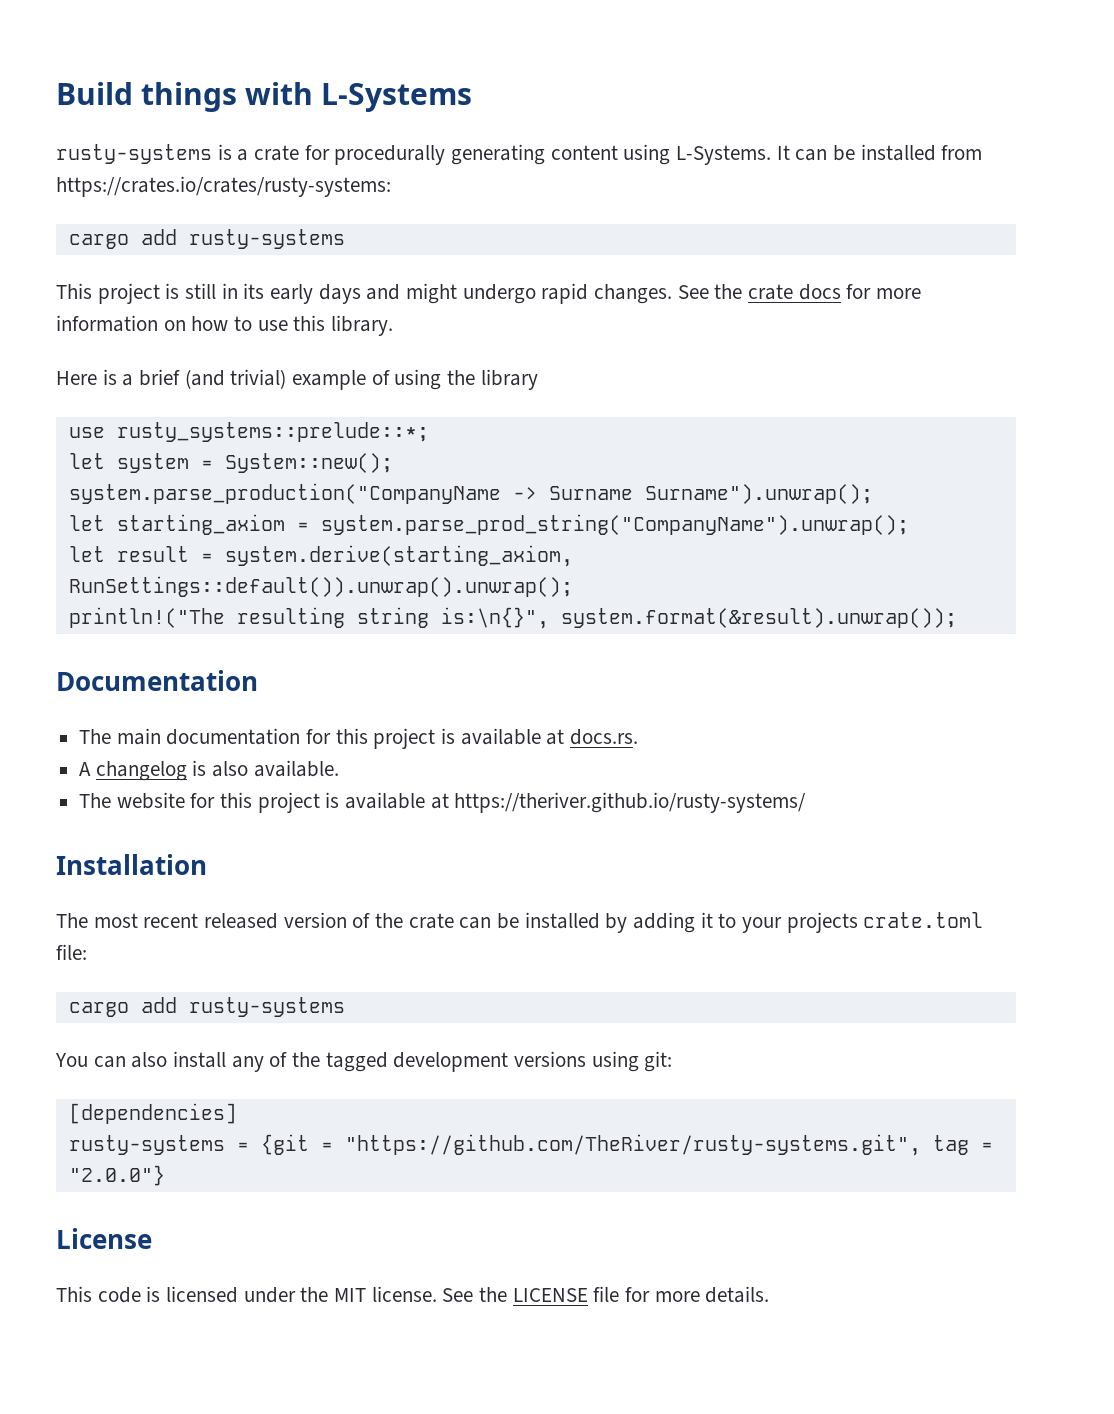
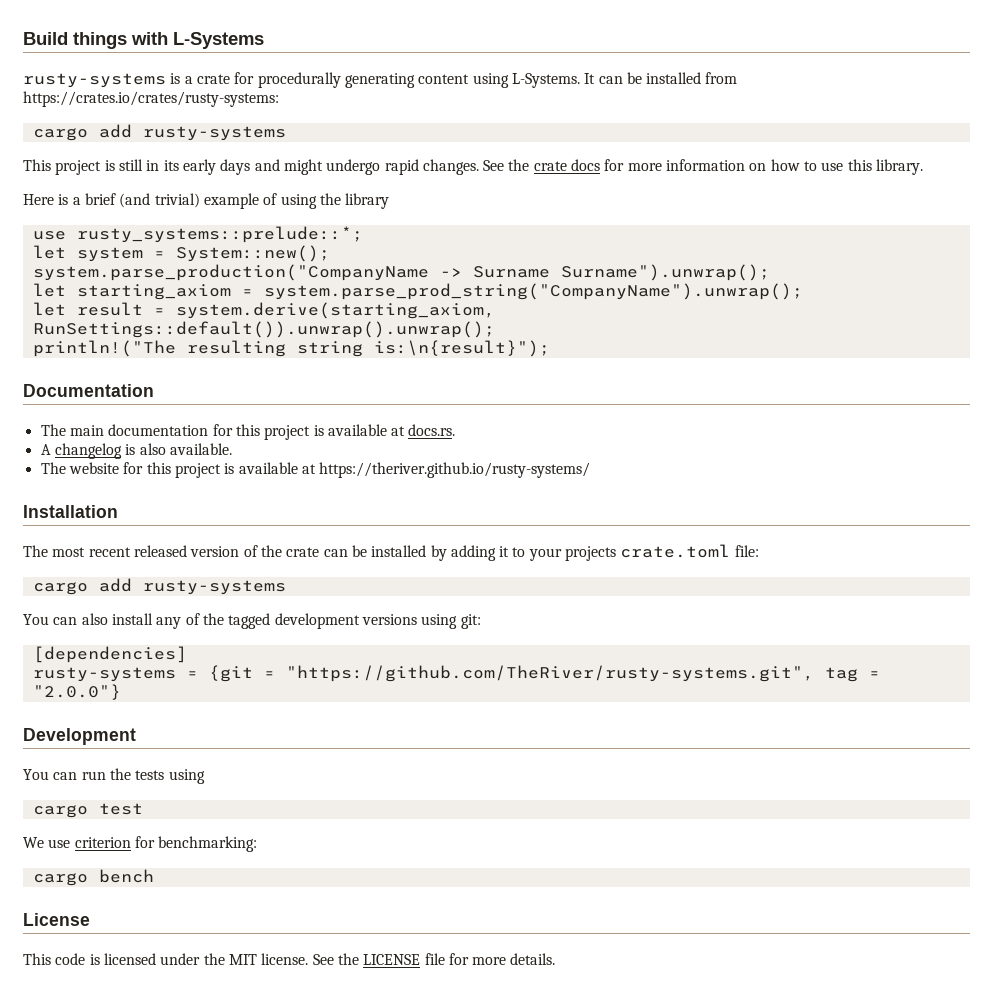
- println!("The resulting string is:\n{}", system.format(&result).unwrap());
+ println!("The resulting string is:\n{result}");
+ Development
+ You can run the tests using
+ cargo test
+ We use criterion for benchmarking:
+ cargo bench

